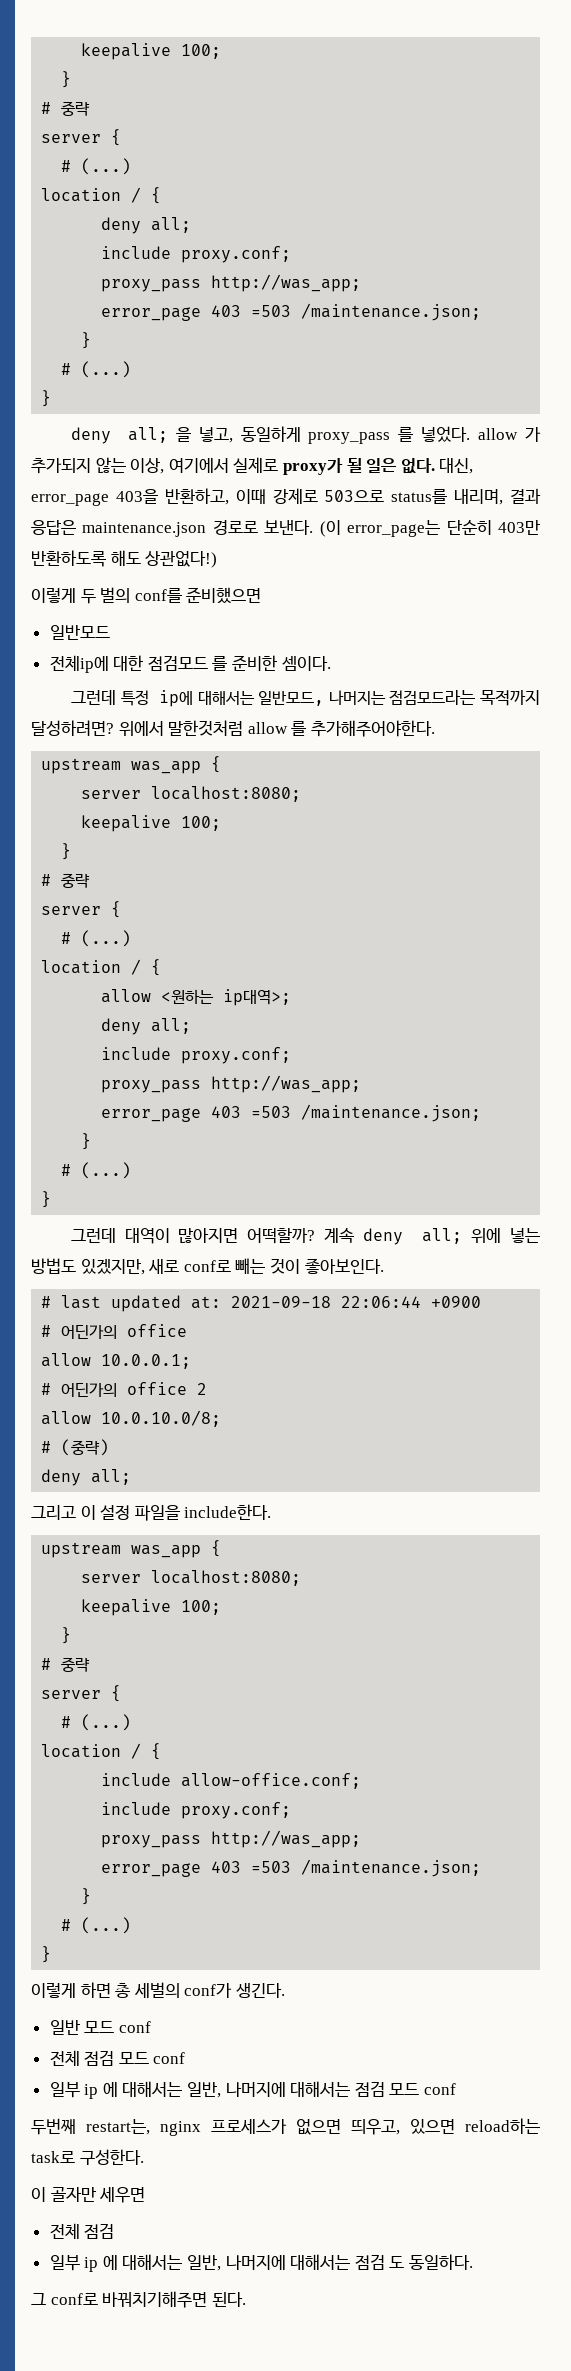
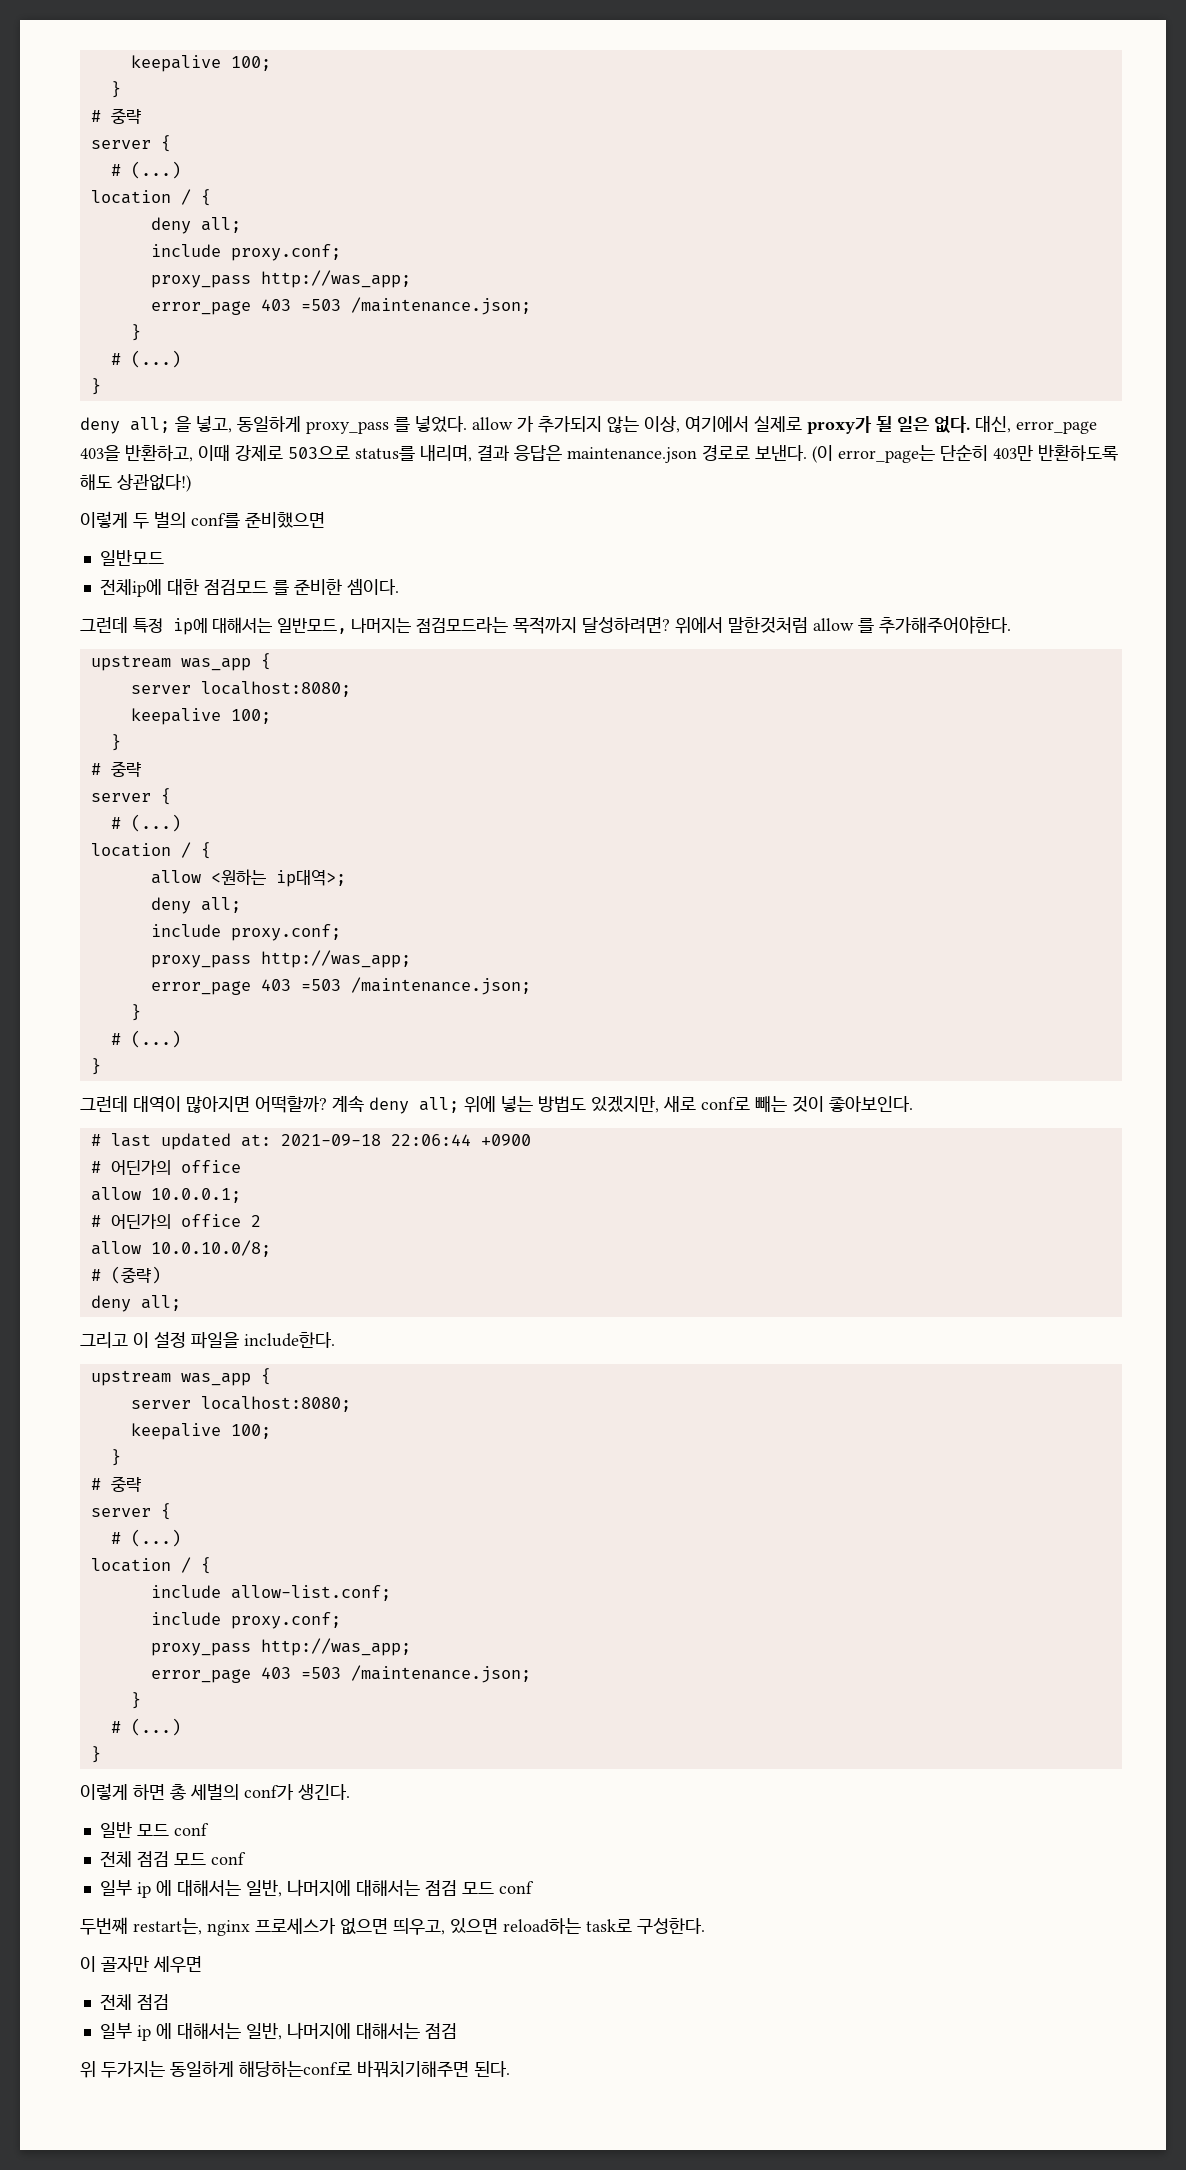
- include allow-office.conf;
+ include allow-list.conf;
  이 골자만 세우면
  전체 점검
- 일부 ip 에 대해서는 일반, 나머지에 대해서는 점검 도 동일하다.
- 그 conf로 바꿔치기해주면 된다.
+ 일부 ip 에 대해서는 일반, 나머지에 대해서는 점검
+ 위 두가지는 동일하게 해당하는conf로 바꿔치기해주면 된다.

